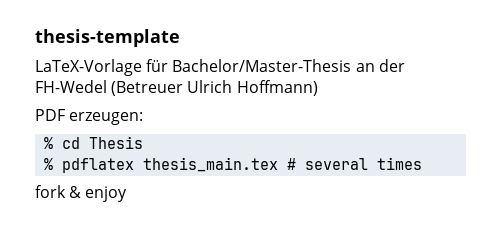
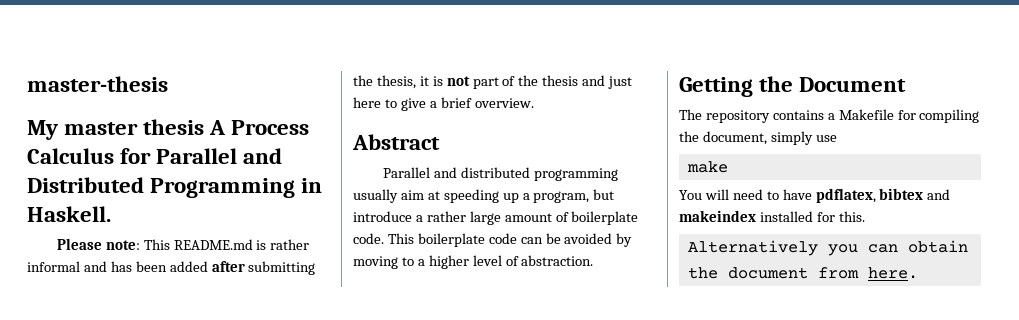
- thesis-template
- LaTeX-Vorlage für Bachelor/Master-Thesis an der FH-Wedel (Betreuer Ulrich Hoffmann)
- PDF erzeugen:
- % cd Thesis
- % pdflatex thesis_main.tex # several times
- fork & enjoy
+ master-thesis
+ My master thesis A Process Calculus for Parallel and Distributed Programming in Haskell.
+ Please note: This README.md is rather informal and has been added after submitting the thesis, it is not part of the thesis and just here to give a brief overview.
+ Abstract
+ Parallel and distributed programming usually aim at speeding up a program, but introduce a rather large amount of boilerplate code. This boilerplate code can be avoided by moving to a higher level of abstraction.
+ Getting the Document
+ The repository contains a Makefile for compiling the document, simply use
+ make
+ You will need to have pdflatex, bibtex and makeindex installed for this.
+ Alternatively you can obtain the document from here.

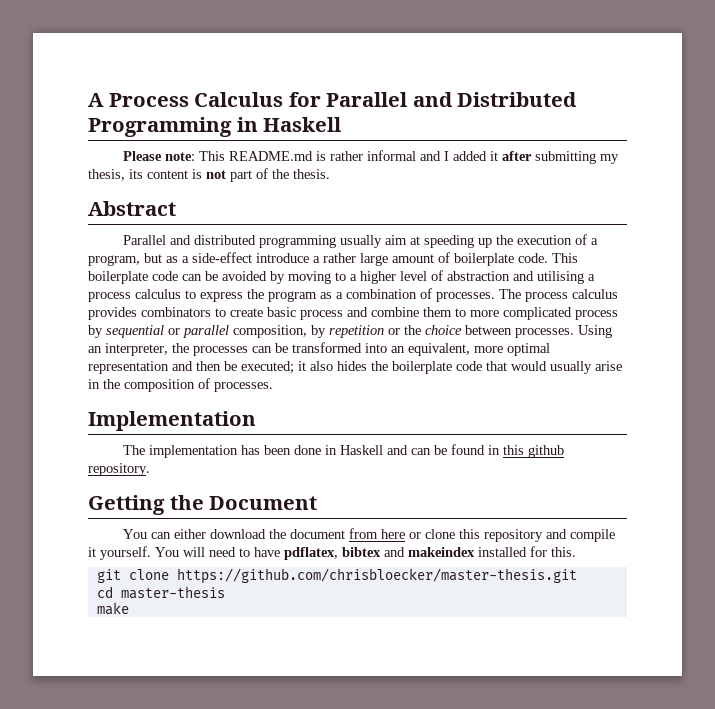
- master-thesis
- My master thesis A Process Calculus for Parallel and Distributed Programming in Haskell.
+ A Process Calculus for Parallel and Distributed Programming in Haskell
- Please note: This README.md is rather informal and has been added after submitting the thesis, it is not part of the thesis and just here to give a brief overview.
+ Please note: This README.md is rather informal and I added it after submitting my thesis, its content is not part of the thesis.
- Parallel and distributed programming usually aim at speeding up a program, but introduce a rather large amount of boilerplate code.
+ Parallel and distributed programming usually aim at speeding up the execution of a program, but as a side-effect introduce a rather large amount of boilerplate code.
- This boilerplate code can be avoided by moving to a higher level of abstraction.
+ This boilerplate code can be avoided by moving to a higher level of abstraction and utilising a process calculus to express the program as a combination of processes. The process calculus provides combinators to create basic process and combine them to more complicated process by sequential or parallel composition, by repetition or the choice between processes. Using an interpreter, the processes can be transformed into an equivalent, more optimal representation and then be executed; it also hides the boilerplate code that would usually arise in the composition of processes.
+ Implementation
+ The implementation has been done in Haskell and can be found in this github repository.
  Getting the Document
- The repository contains a Makefile for compiling the document, simply use
- make
- You will need to have pdflatex, bibtex and makeindex installed for this.
+ You can either download the document from here or clone this repository and compile it yourself. You will need to have pdflatex, bibtex and makeindex installed for this.
- Alternatively you can obtain the document from here.
+ git clone https://github.com/chrisbloecker/master-thesis.git
+ cd master-thesis
+ make

